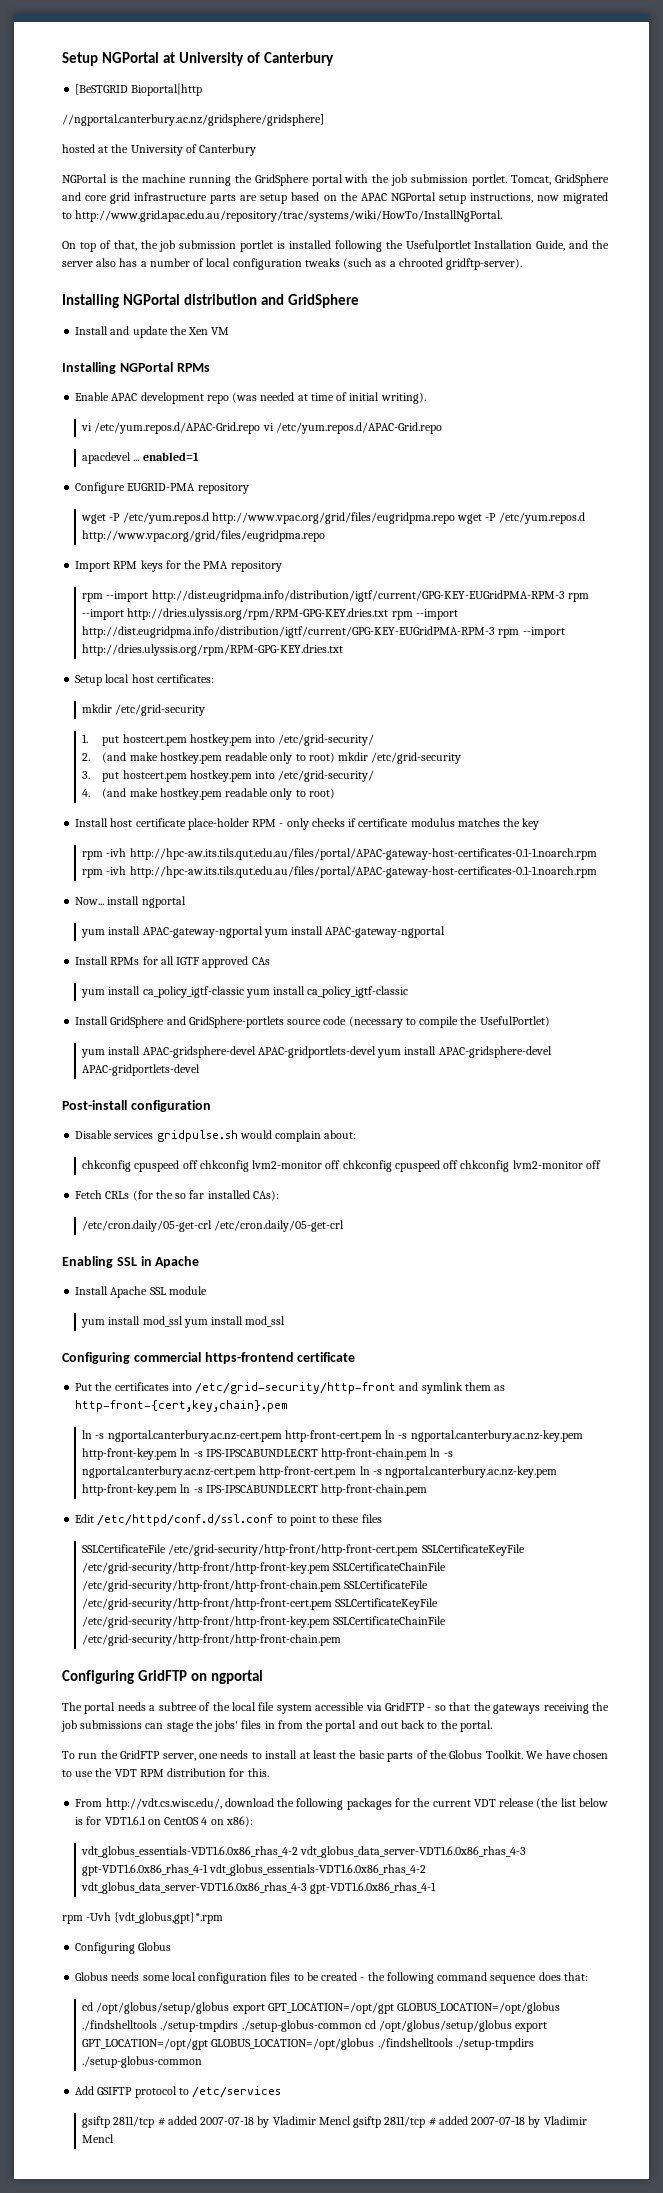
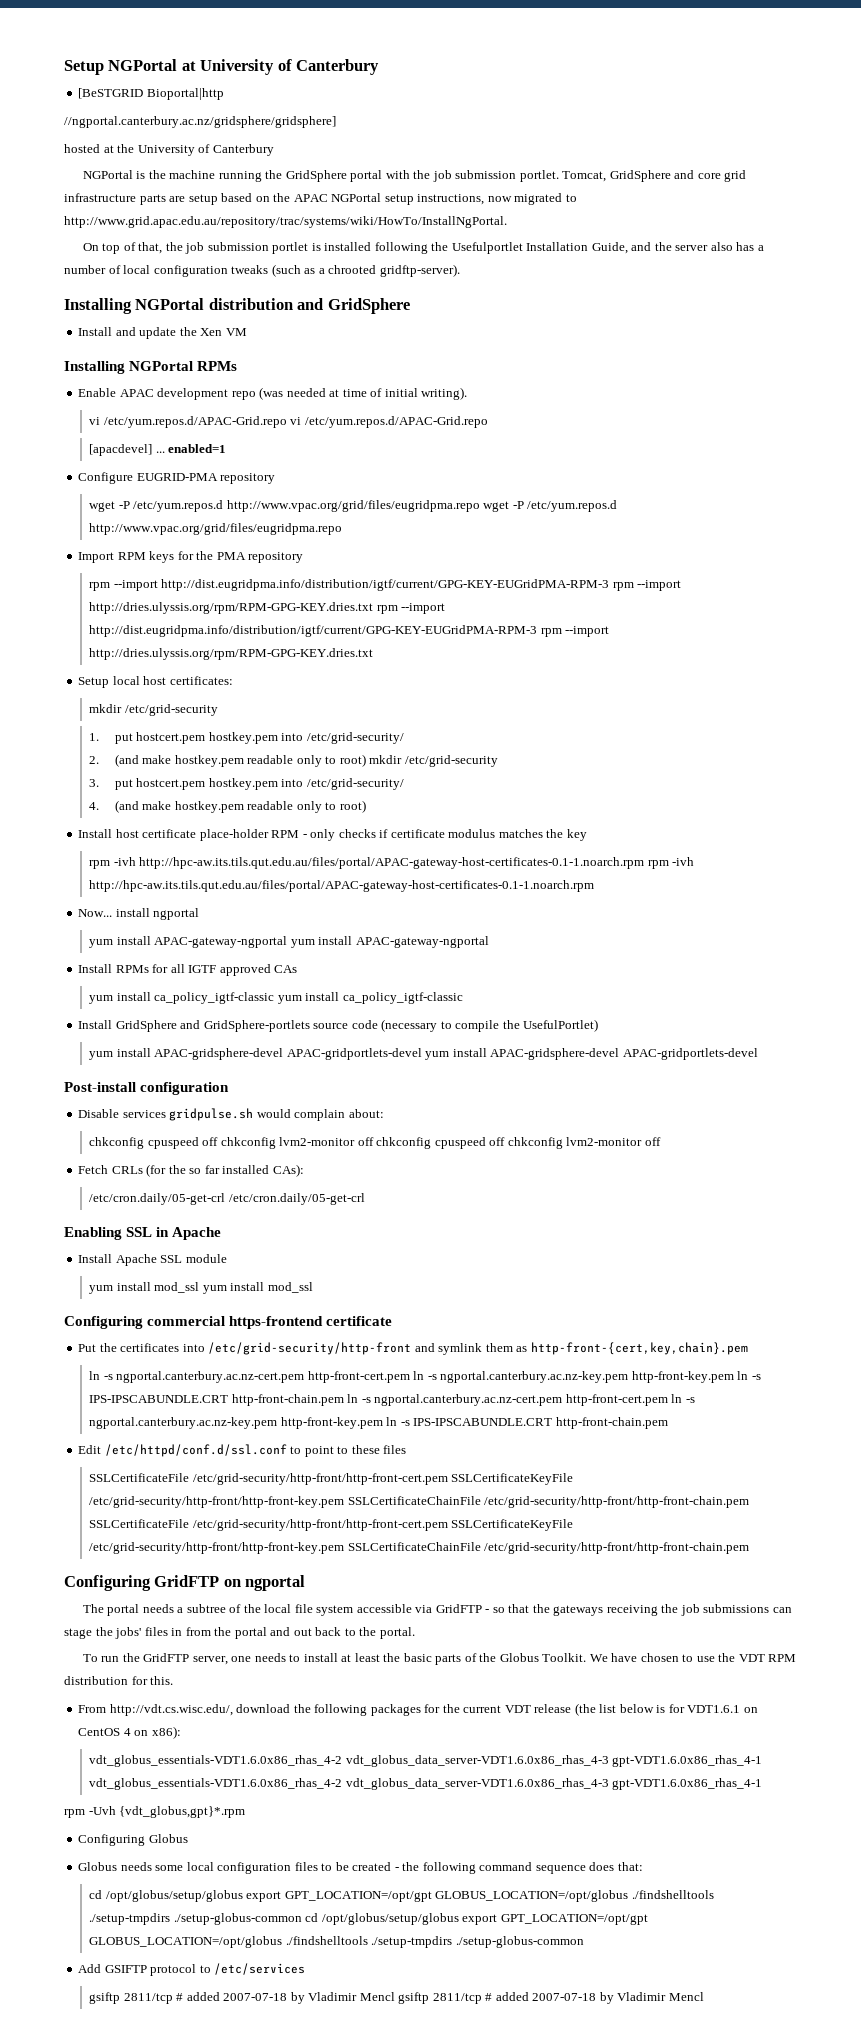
- apacdevel ... enabled=1
+ [apacdevel] ... enabled=1

